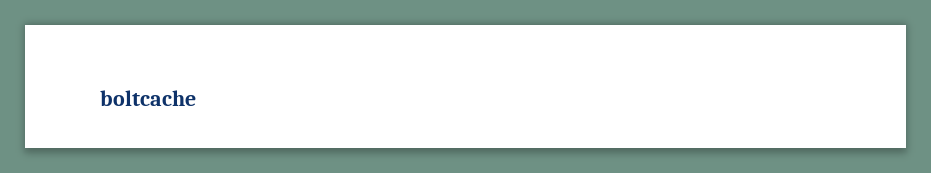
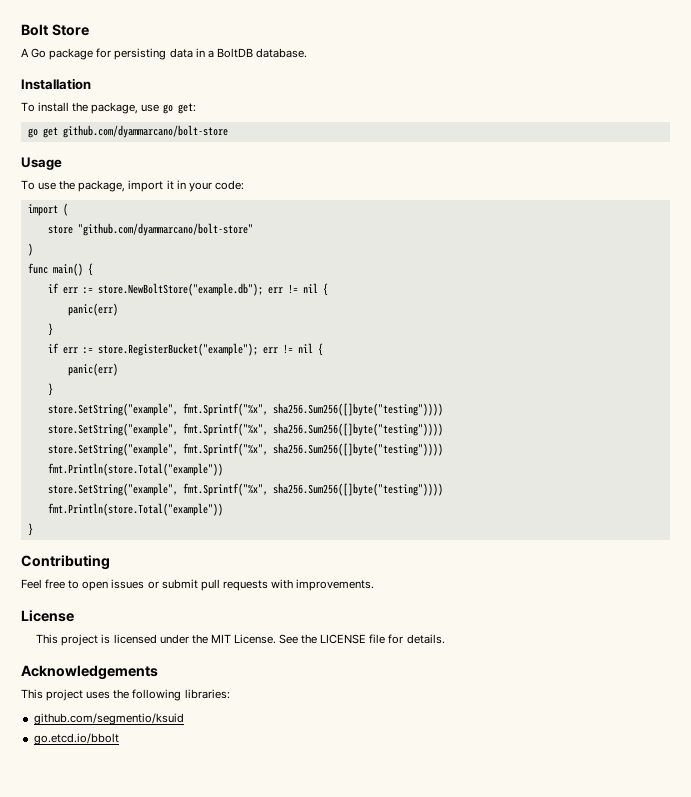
- boltcache
+ Bolt Store
+ A Go package for persisting data in a BoltDB database.
+ Installation
+ To install the package, use go get:
+ go get github.com/dyammarcano/bolt-store
+ Usage
+ To use the package, import it in your code:
+ import (
+ store "github.com/dyammarcano/bolt-store"
+ )
+ func main() {
+ if err := store.NewBoltStore("example.db"); err != nil {
+ panic(err)
+ }
+ if err := store.RegisterBucket("example"); err != nil {
+ panic(err)
+ }
+ store.SetString("example", fmt.Sprintf("%x", sha256.Sum256([]byte("testing"))))
+ store.SetString("example", fmt.Sprintf("%x", sha256.Sum256([]byte("testing"))))
+ store.SetString("example", fmt.Sprintf("%x", sha256.Sum256([]byte("testing"))))
+ fmt.Println(store.Total("example"))
+ store.SetString("example", fmt.Sprintf("%x", sha256.Sum256([]byte("testing"))))
+ fmt.Println(store.Total("example"))
+ }
+ Contributing
+ Feel free to open issues or submit pull requests with improvements.
+ License
+ This project is licensed under the MIT License. See the LICENSE file for details.
+ Acknowledgements
+ This project uses the following libraries:
+ github.com/segmentio/ksuid
+ go.etcd.io/bbolt

